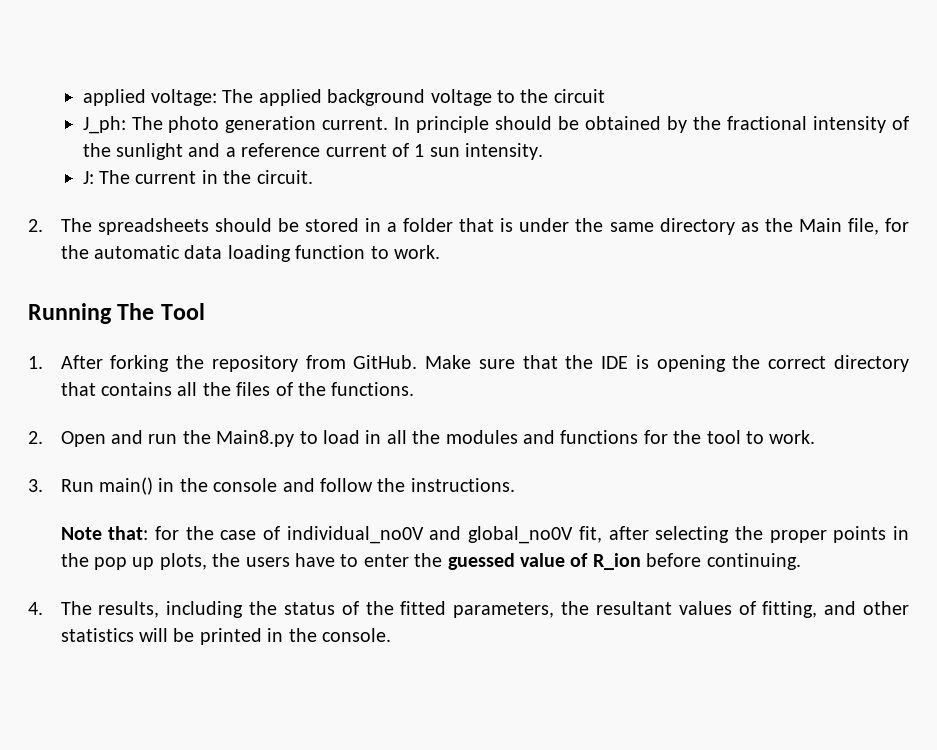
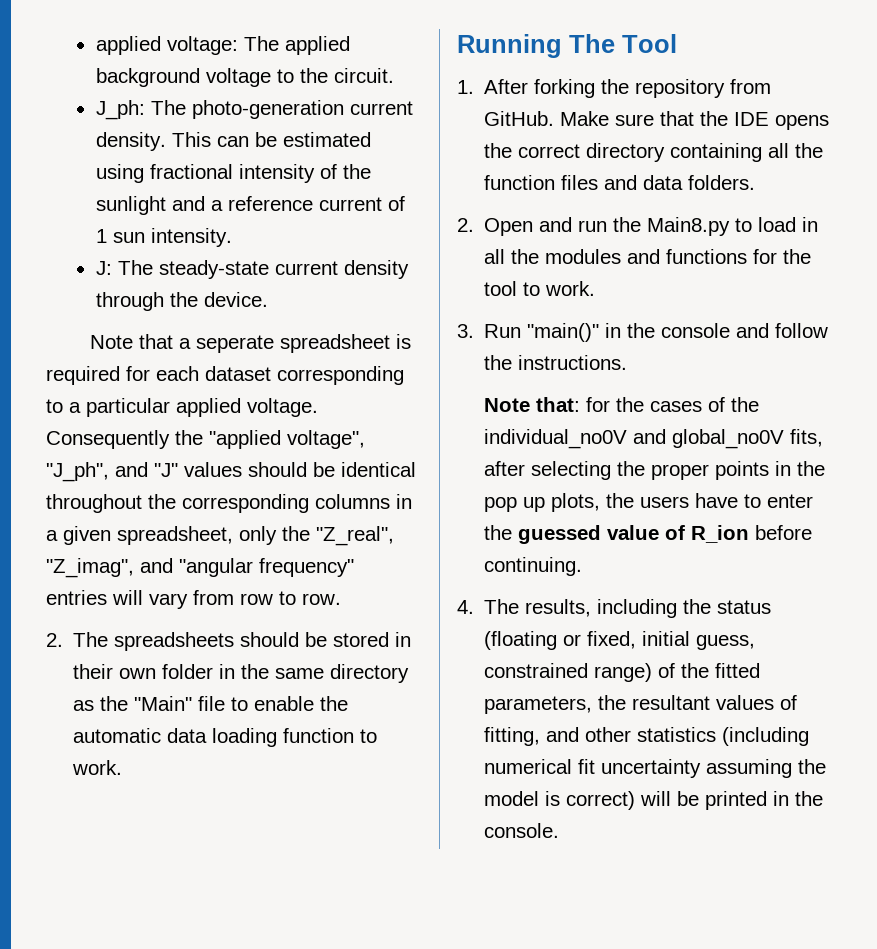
- applied voltage: The applied background voltage to the circuit
+ applied voltage: The applied background voltage to the circuit.
- J_ph: The photo generation current. In principle should be obtained by the fractional intensity of the sunlight and a reference current of 1 sun intensity.
+ J_ph: The photo-generation current density. This can be estimated using fractional intensity of the sunlight and a reference current of 1 sun intensity.
- J: The current in the circuit.
+ J: The steady-state current density through the device.
+ Note that a seperate spreadsheet is required for each dataset corresponding to a particular applied voltage. Consequently the "applied voltage", "J_ph", and "J" values should be identical throughout the corresponding columns in a given spreadsheet, only the "Z_real", "Z_imag", and "angular frequency" entries will vary from row to row.
- 2. The spreadsheets should be stored in a folder that is under the same directory as the Main file, for the automatic data loading function to work.
+ 2. The spreadsheets should be stored in their own folder in the same directory as the "Main" file to enable the automatic data loading function to work.
- Make sure that the IDE is opening the correct directory that contains all the files of the functions.
+ Make sure that the IDE opens the correct directory containing all the function files and data folders.
- 3. Run main() in the console and follow the instructions.
+ 3. Run "main()" in the console and follow the instructions.
- Note that: for the case of individual_no0V and global_no0V fit, after selecting the proper points in the pop up plots, the users have to enter the guessed value of R_ion before continuing.
+ Note that: for the cases of the individual_no0V and global_no0V fits, after selecting the proper points in the pop up plots, the users have to enter the guessed value of R_ion before continuing.
- 4. The results, including the status of the fitted parameters, the resultant values of fitting, and other statistics will be printed in the console.
+ 4. The results, including the status (floating or fixed, initial guess, constrained range) of the fitted parameters, the resultant values of fitting, and other statistics (including numerical fit uncertainty assuming the model is correct) will be printed in the console.

